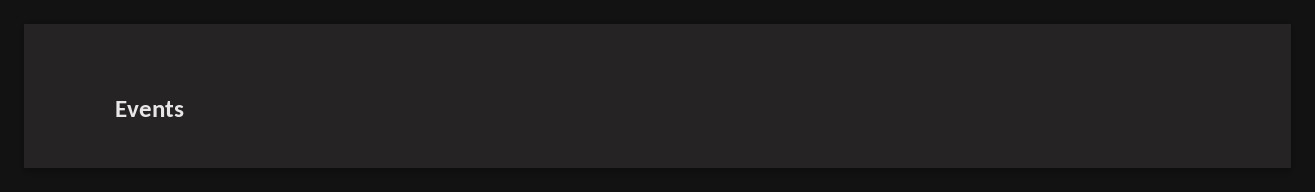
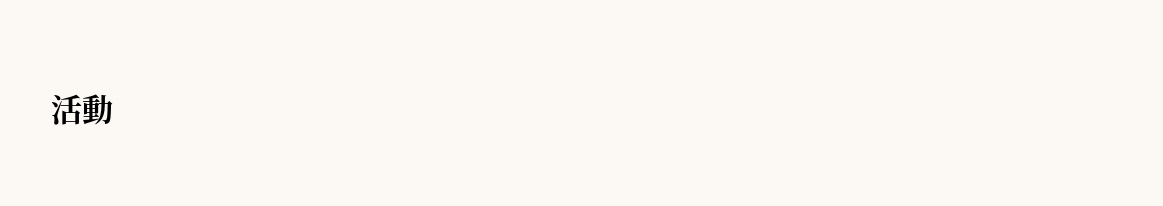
- Events
+ 活動

